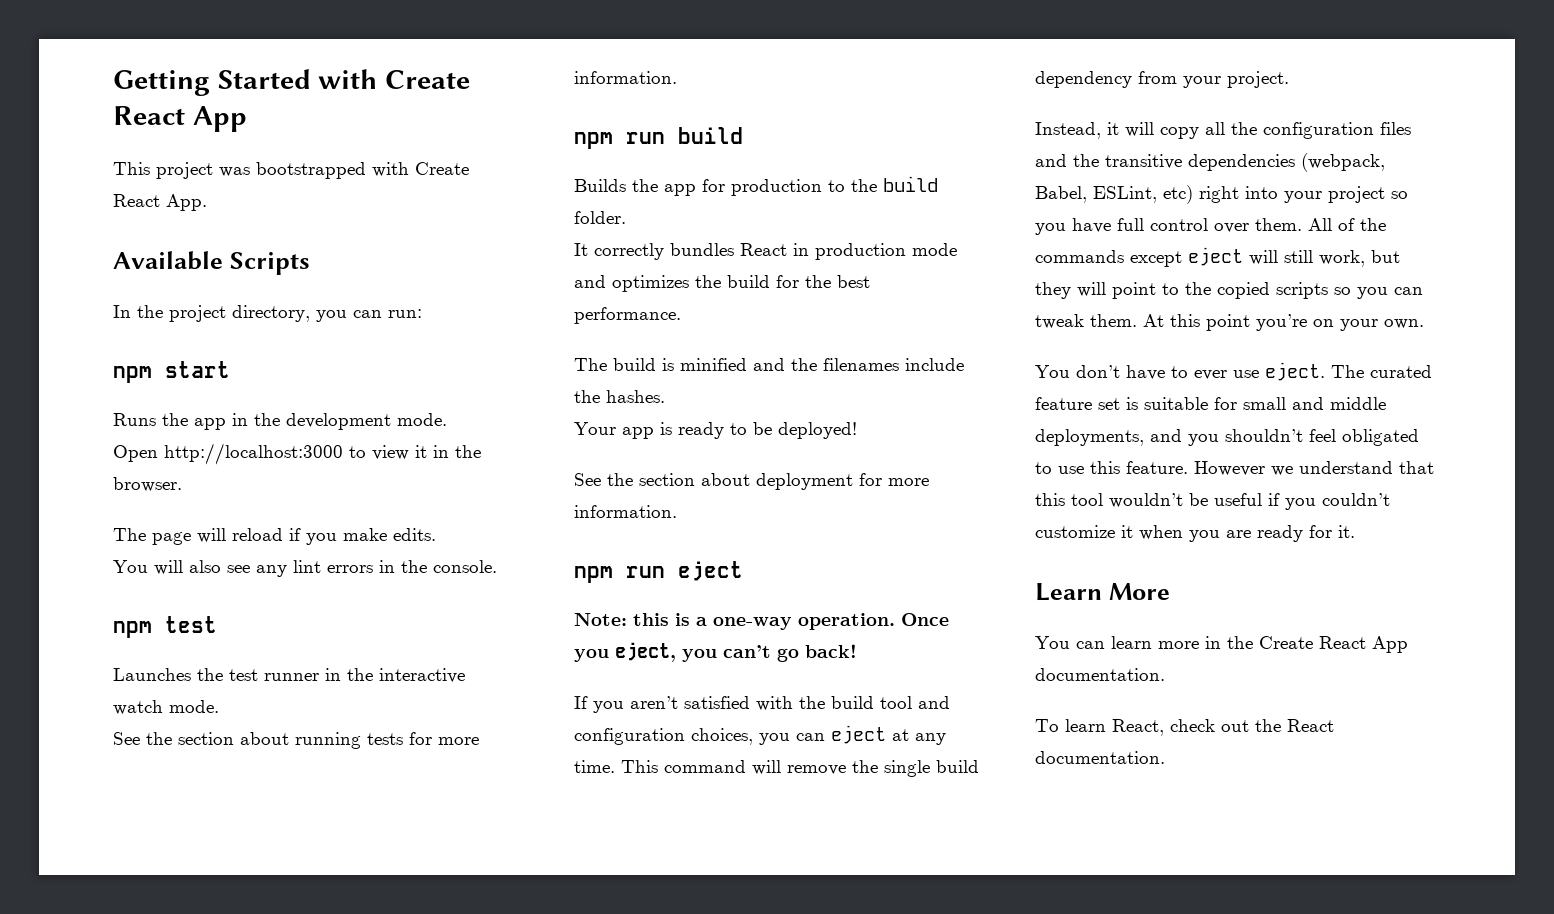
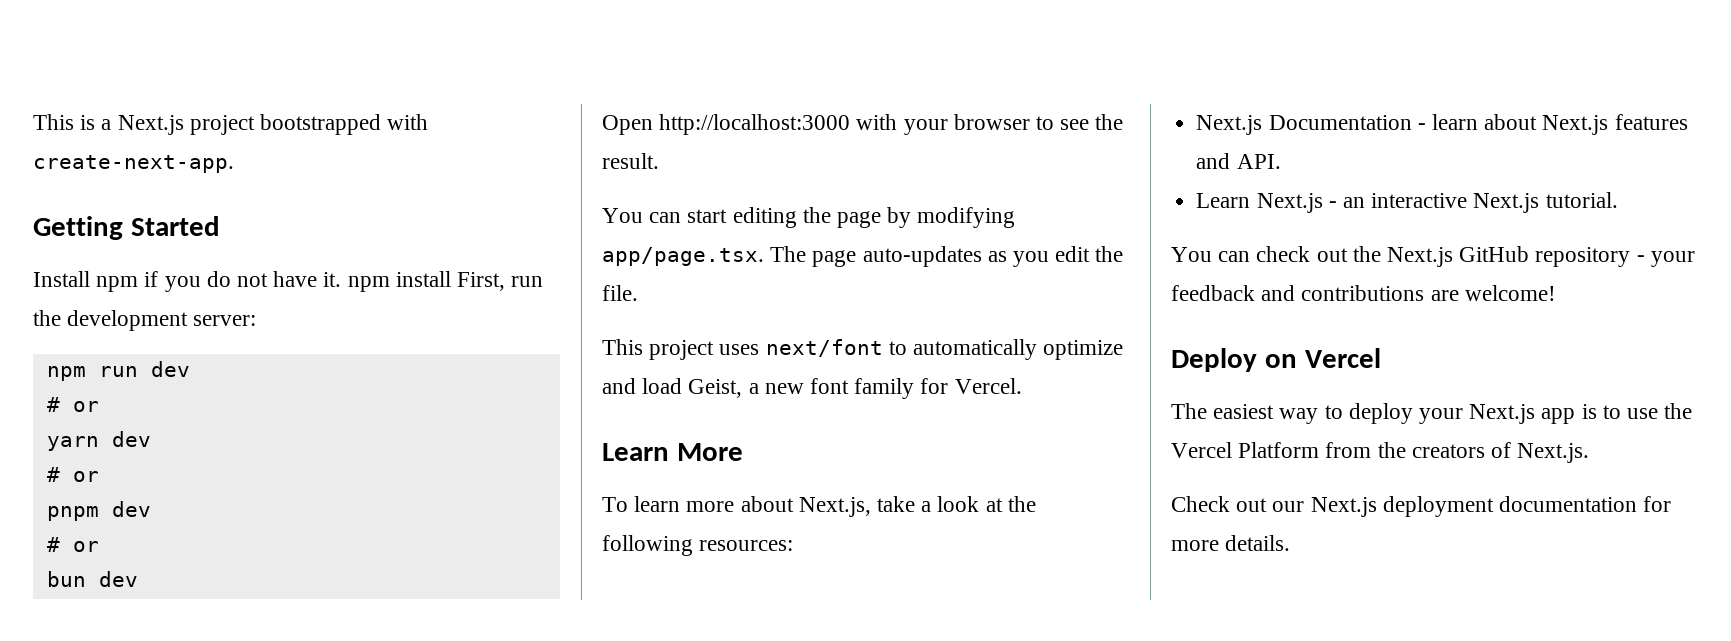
- Getting Started with Create React App
- This project was bootstrapped with Create React App.
- Available Scripts
- In the project directory, you can run:
- npm start
- Runs the app in the development mode.
- Open http://localhost:3000 to view it in the browser.
- The page will reload if you make edits.
- You will also see any lint errors in the console.
- npm test
- Launches the test runner in the interactive watch mode.
- See the section about running tests for more information.
- npm run build
- Builds the app for production to the build folder.
- It correctly bundles React in production mode and optimizes the build for the best performance.
- The build is minified and the filenames include the hashes.
- Your app is ready to be deployed!
- See the section about deployment for more information.
- npm run eject
- Note: this is a one-way operation. Once you eject, you can’t go back!
- If you aren’t satisfied with the build tool and configuration choices, you can eject at any time. This command will remove the single build dependency from your project.
- Instead, it will copy all the configuration files and the transitive dependencies (webpack, Babel, ESLint, etc) right into your project so you have full control over them. All of the commands except eject will still work, but they will point to the copied scripts so you can tweak them. At this point you’re on your own.
- You don’t have to ever use eject. The curated feature set is suitable for small and middle deployments, and you shouldn’t feel obligated to use this feature. However we understand that this tool wouldn’t be useful if you couldn’t customize it when you are ready for it.
+ This is a Next.js project bootstrapped with create-next-app.
+ Getting Started
+ Install npm if you do not have it. npm install First, run the development server:
+ npm run dev
+ # or
+ yarn dev
+ # or
+ pnpm dev
+ # or
+ bun dev
+ Open http://localhost:3000 with your browser to see the result.
+ You can start editing the page by modifying app/page.tsx. The page auto-updates as you edit the file.
+ This project uses next/font to automatically optimize and load Geist, a new font family for Vercel.
  Learn More
- You can learn more in the Create React App documentation.
- To learn React, check out the React documentation.
+ To learn more about Next.js, take a look at the following resources:
+ Next.js Documentation - learn about Next.js features and API.
+ Learn Next.js - an interactive Next.js tutorial.
+ You can check out the Next.js GitHub repository - your feedback and contributions are welcome!
+ Deploy on Vercel
+ The easiest way to deploy your Next.js app is to use the Vercel Platform from the creators of Next.js.
+ Check out our Next.js deployment documentation for more details.

